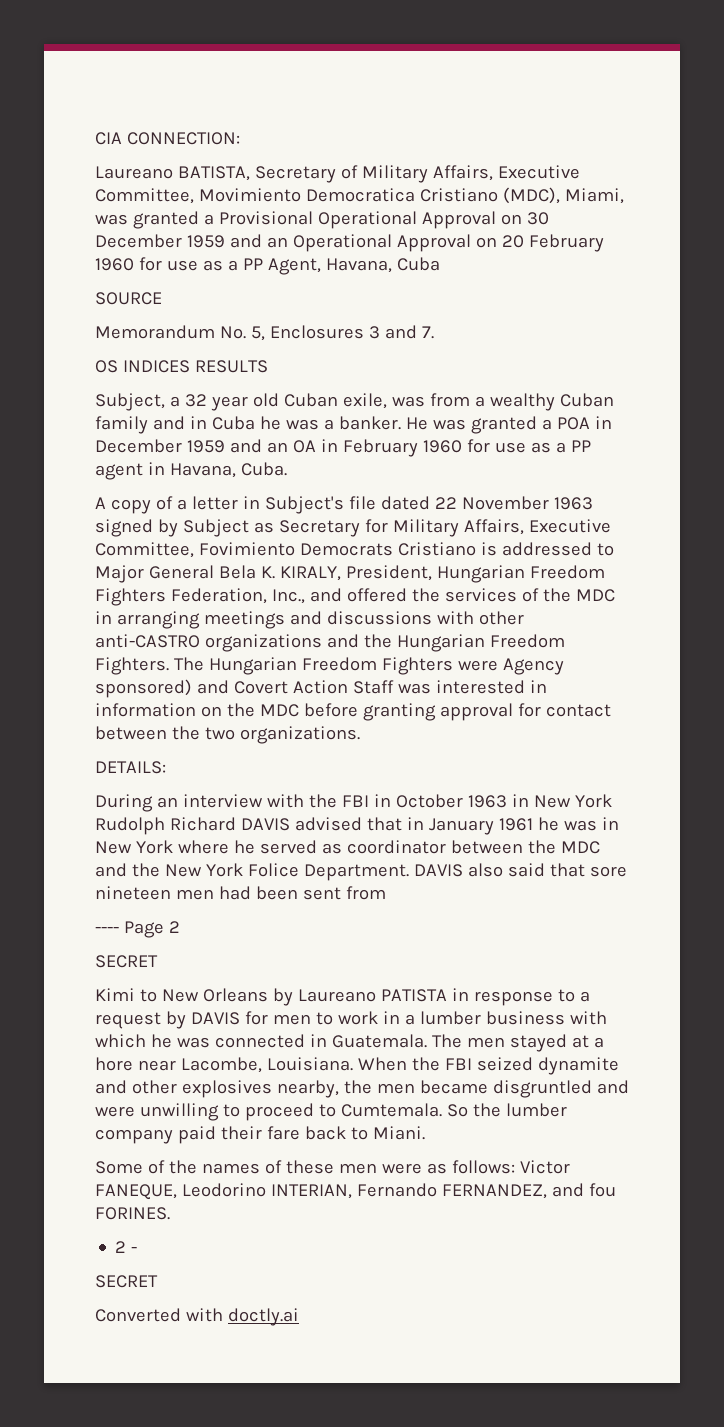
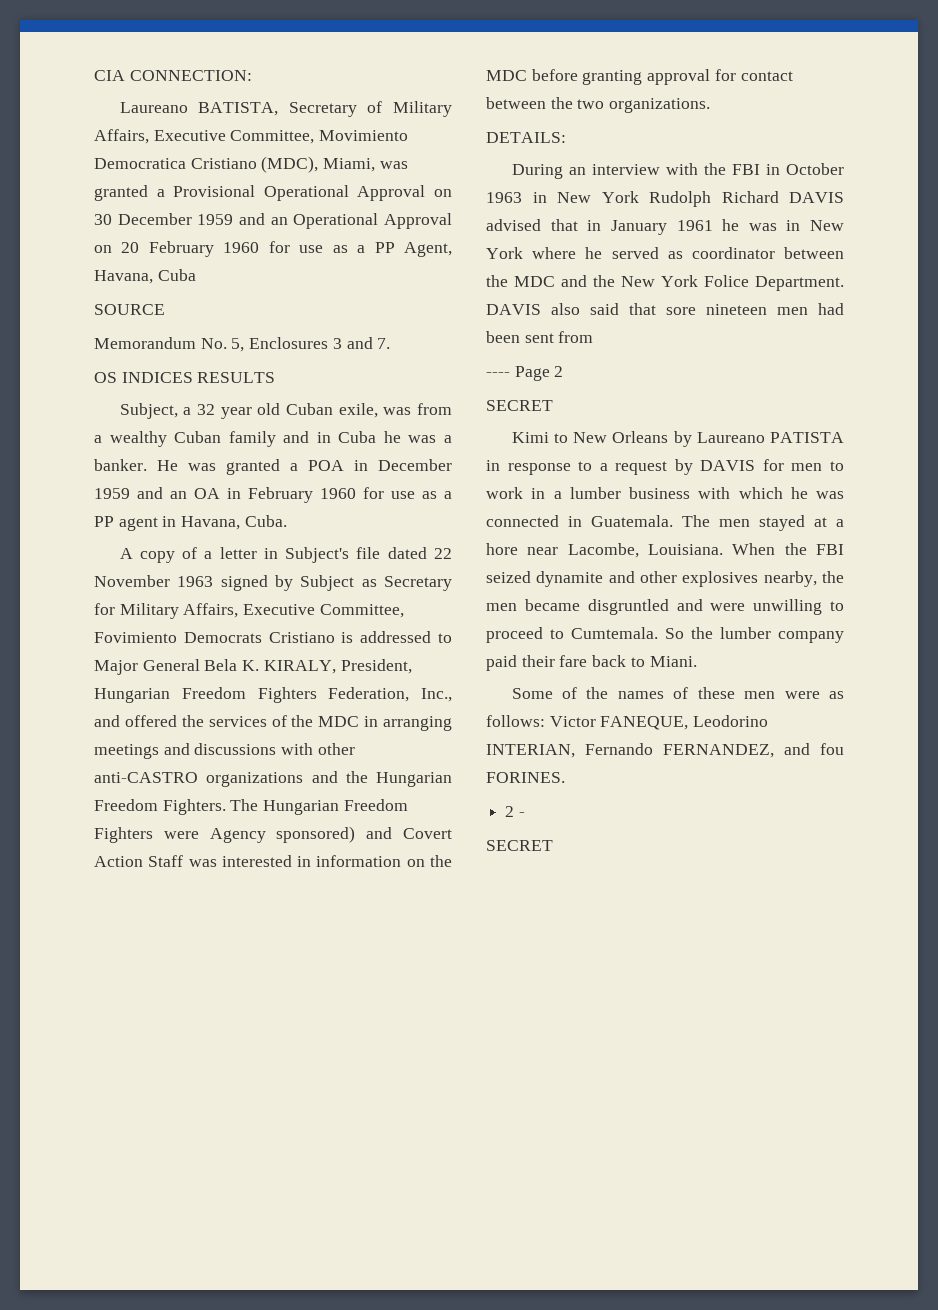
- Converted with doctly.ai

